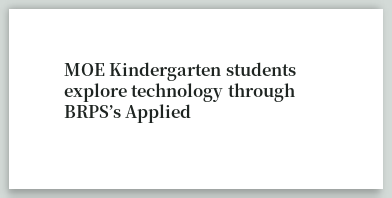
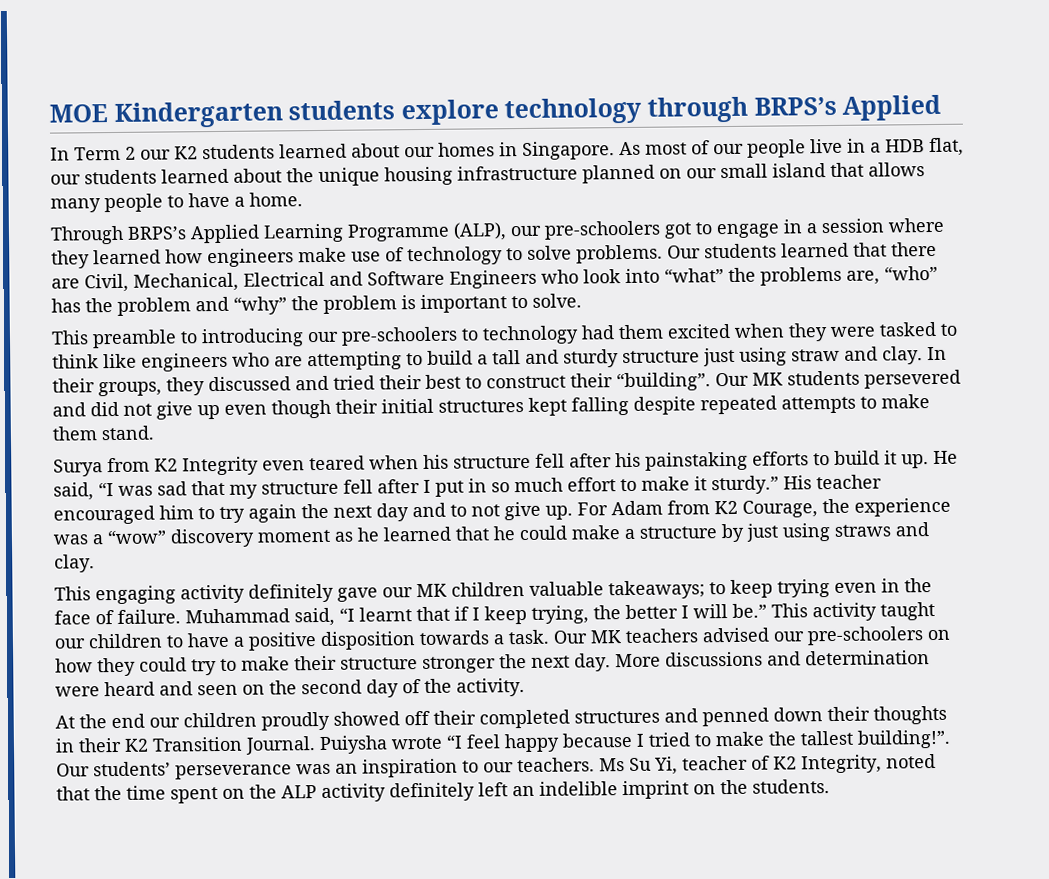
+ In Term 2 our K2 students learned about our homes in Singapore. As most of our people live in a HDB flat, our students learned about the unique housing infrastructure planned on our small island that allows many people to have a home.
+ Through BRPS’s Applied Learning Programme (ALP), our pre-schoolers got to engage in a session where they learned how engineers make use of technology to solve problems. Our students learned that there are Civil, Mechanical, Electrical and Software Engineers who look into “what” the problems are, “who” has the problem and “why” the problem is important to solve.
+ This preamble to introducing our pre-schoolers to technology had them excited when they were tasked to think like engineers who are attempting to build a tall and sturdy structure just using straw and clay. In their groups, they discussed and tried their best to construct their “building”. Our MK students persevered and did not give up even though their initial structures kept falling despite repeated attempts to make them stand.
+ Surya from K2 Integrity even teared when his structure fell after his painstaking efforts to build it up. He said, “I was sad that my structure fell after I put in so much effort to make it sturdy.” His teacher encouraged him to try again the next day and to not give up. For Adam from K2 Courage, the experience was a “wow” discovery moment as he learned that he could make a structure by just using straws and clay.
+ This engaging activity definitely gave our MK children valuable takeaways; to keep trying even in the face of failure. Muhammad said, “I learnt that if I keep trying, the better I will be.” This activity taught our children to have a positive disposition towards a task. Our MK teachers advised our pre-schoolers on how they could try to make their structure stronger the next day. More discussions and determination were heard and seen on the second day of the activity.
+ At the end our children proudly showed off their completed structures and penned down their thoughts in their K2 Transition Journal. Puiysha wrote “I feel happy because I tried to make the tallest building!”. Our students’ perseverance was an inspiration to our teachers. Ms Su Yi, teacher of K2 Integrity, noted that the time spent on the ALP activity definitely left an indelible imprint on the students.

